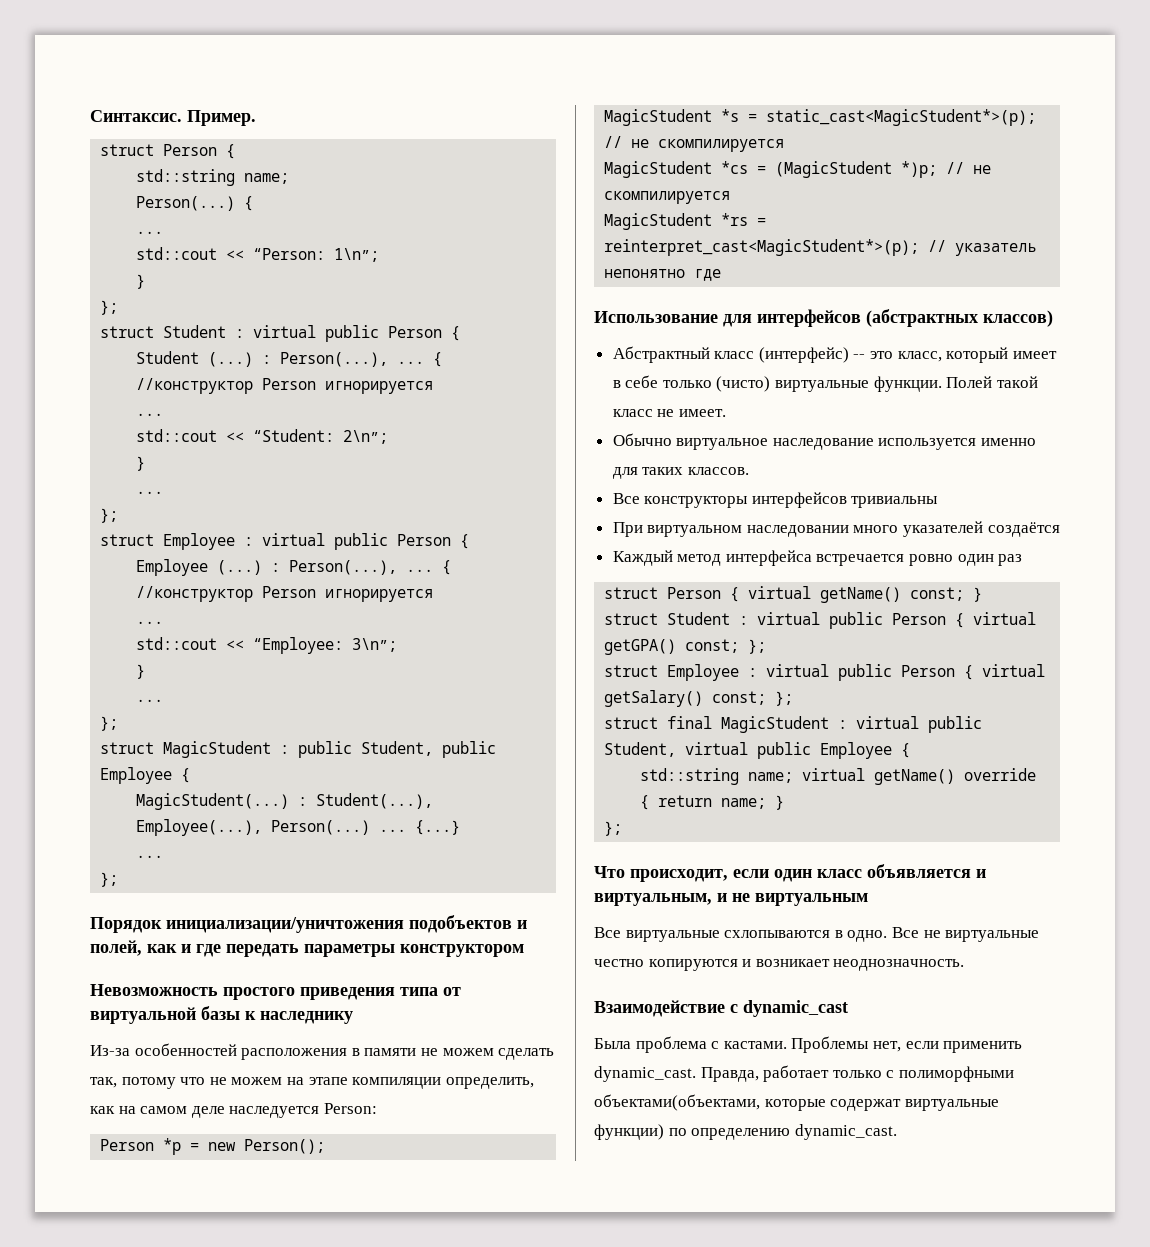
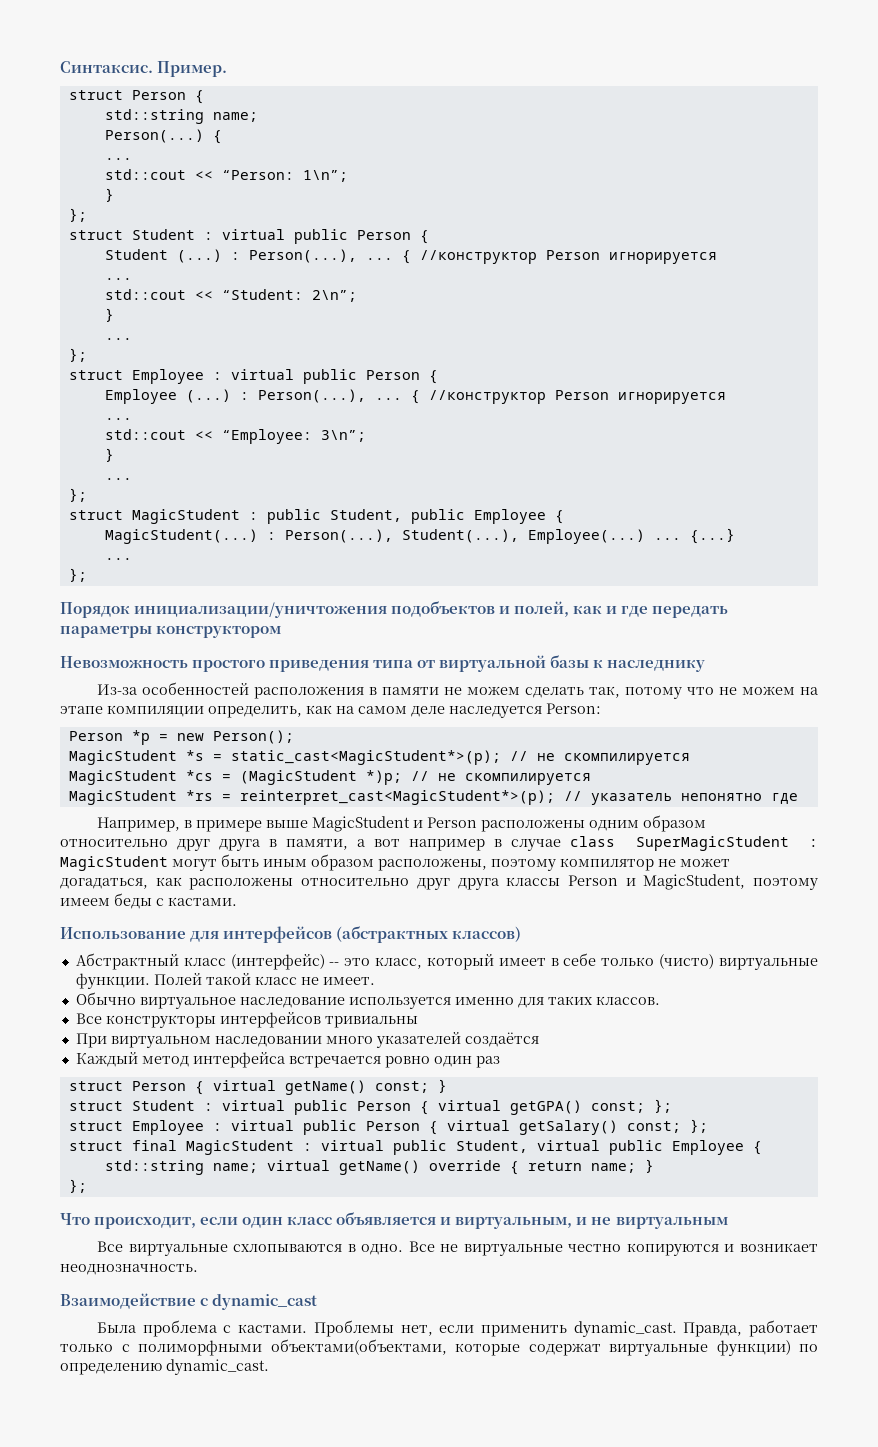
- MagicStudent(...) : Student(...), Employee(...), Person(...) ...
+ MagicStudent(...) : Person(...), Student(...), Employee(...) ...
+ Например, в примере выше MagicStudent и Person расположены одним образом относительно друг друга в памяти, а вот например в случае class SuperMagicStudent : MagicStudent могут быть иным образом расположены, поэтому компилятор не может догадаться, как расположены относительно друг друга классы Person и MagicStudent, поэтому имеем беды с кастами.

